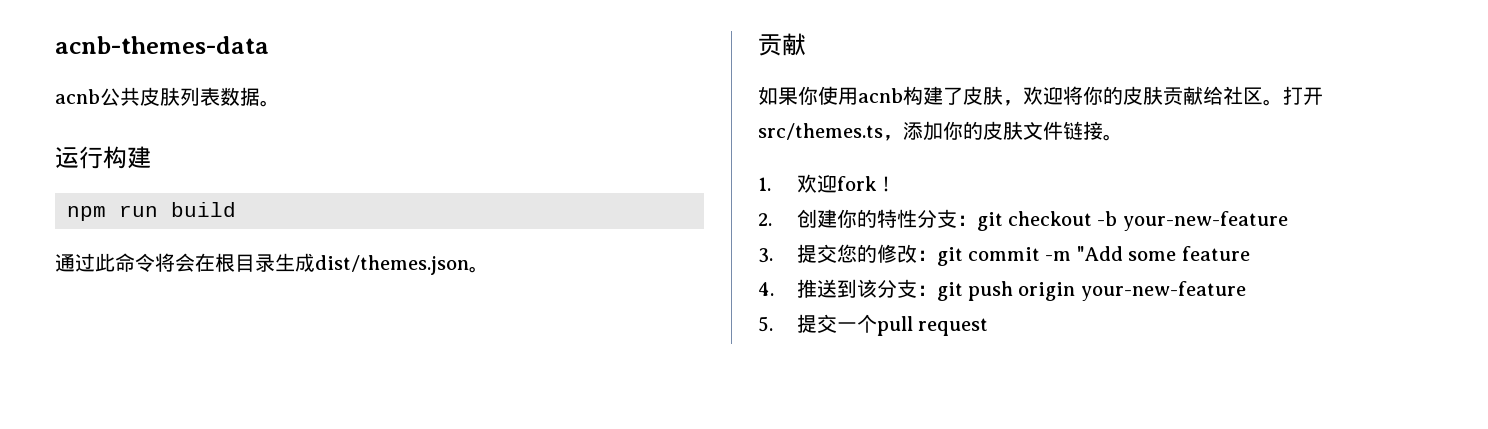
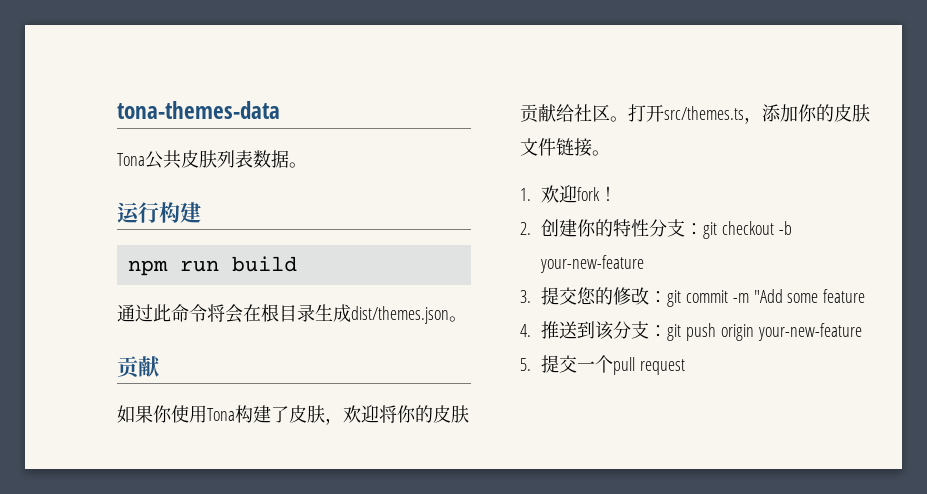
- acnb-themes-data
- acnb公共皮肤列表数据。
+ tona-themes-data
+ Tona公共皮肤列表数据。
- 如果你使用acnb构建了皮肤，欢迎将你的皮肤贡献给社区。
+ 如果你使用Tona构建了皮肤，欢迎将你的皮肤贡献给社区。

